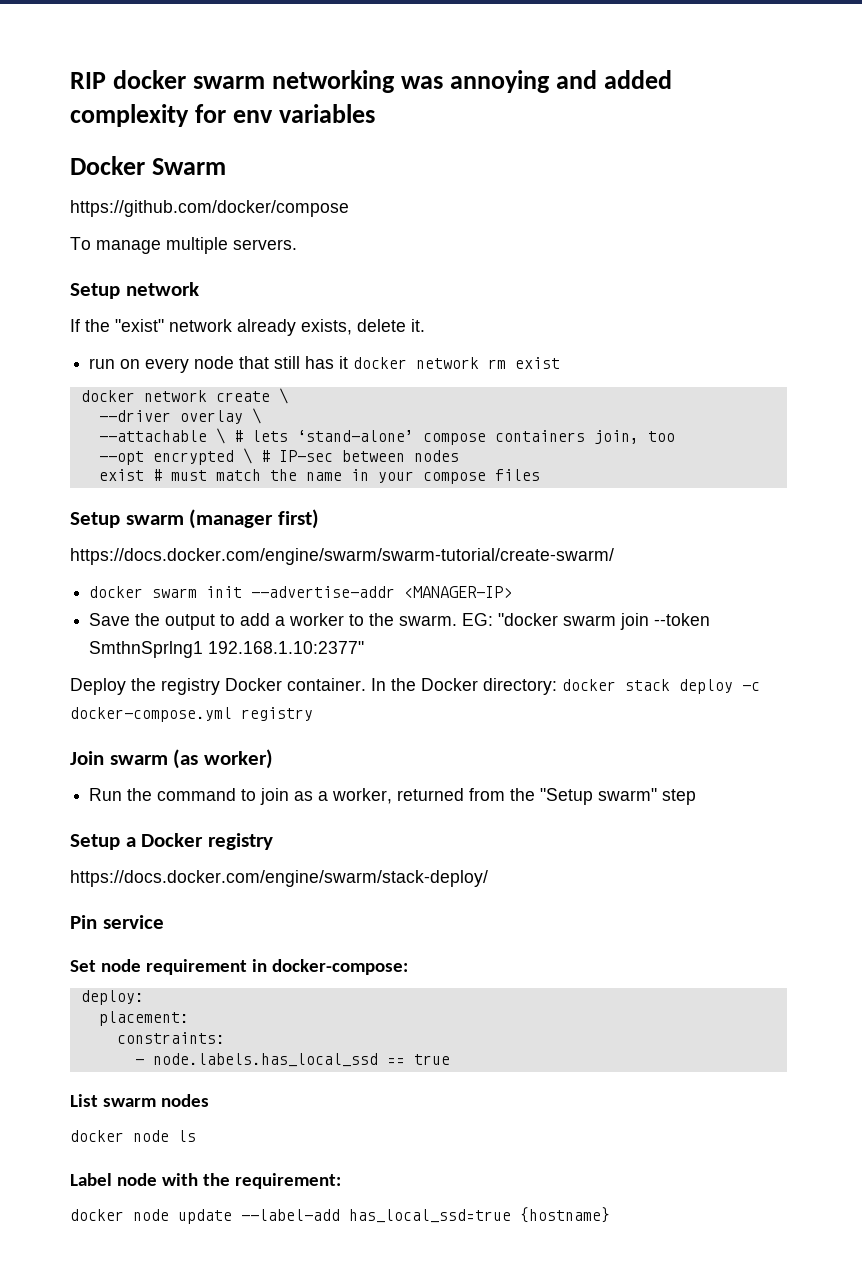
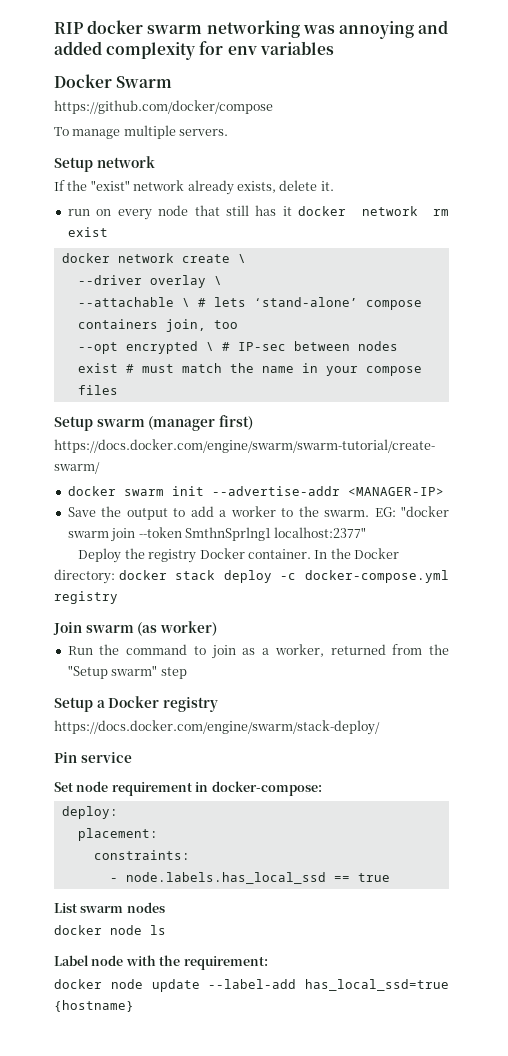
- EG: "docker swarm join --token SmthnSprlng1 192.168.1.10:2377"
+ EG: "docker swarm join --token SmthnSprlng1 localhost:2377"

